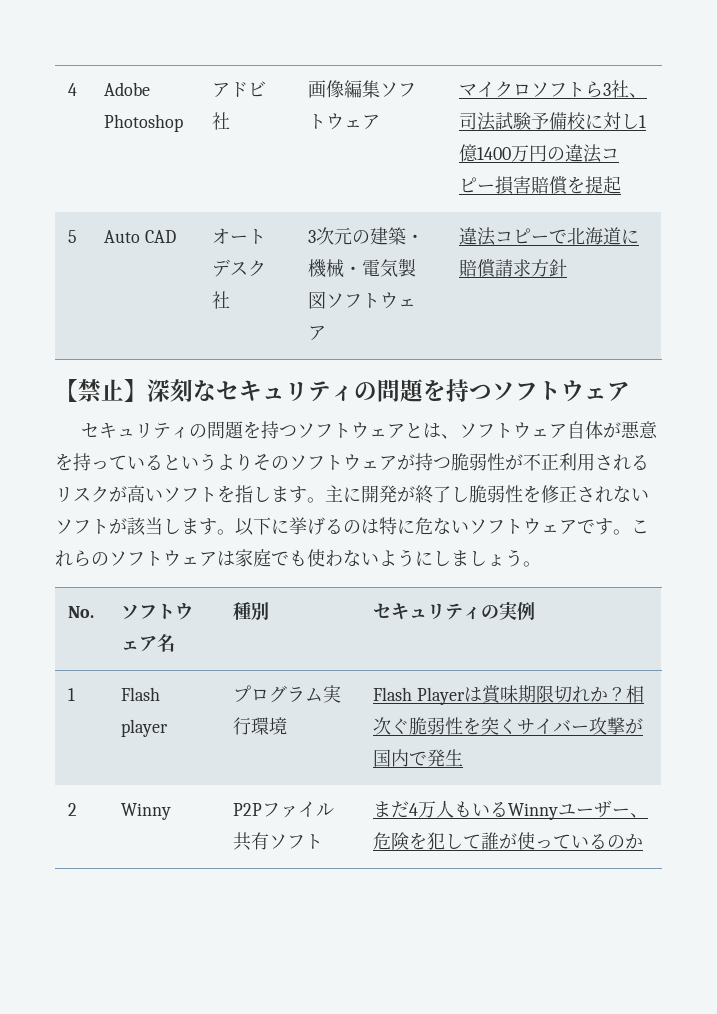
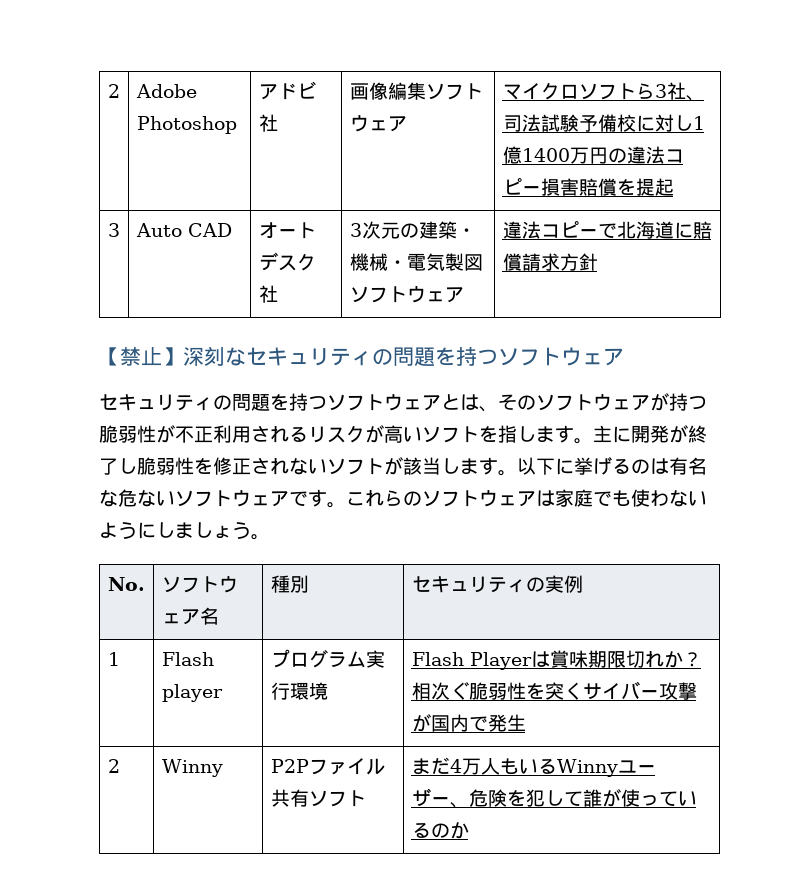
- 4 | Adobe Photoshop | アドビ社 | 画像編集ソフトウェア | マイクロソフトら3社、司法試験予備校に対し1億1400万円の違法コピー損害賠償を提起
+ 2 | Adobe Photoshop | アドビ社 | 画像編集ソフトウェア | マイクロソフトら3社、司法試験予備校に対し1億1400万円の違法コピー損害賠償を提起
- 5 | Auto CAD | オートデスク社 | 3次元の建築・機械・電気製図ソフトウェア | 違法コピーで北海道に賠償請求方針
+ 3 | Auto CAD | オートデスク社 | 3次元の建築・機械・電気製図ソフトウェア | 違法コピーで北海道に賠償請求方針
- セキュリティの問題を持つソフトウェアとは、ソフトウェア自体が悪意を持っているというよりそのソフトウェアが持つ脆弱性が不正利用されるリスクが高いソフトを指します。
+ セキュリティの問題を持つソフトウェアとは、そのソフトウェアが持つ脆弱性が不正利用されるリスクが高いソフトを指します。
- 以下に挙げるのは特に危ないソフトウェアです。
+ 以下に挙げるのは有名な危ないソフトウェアです。

